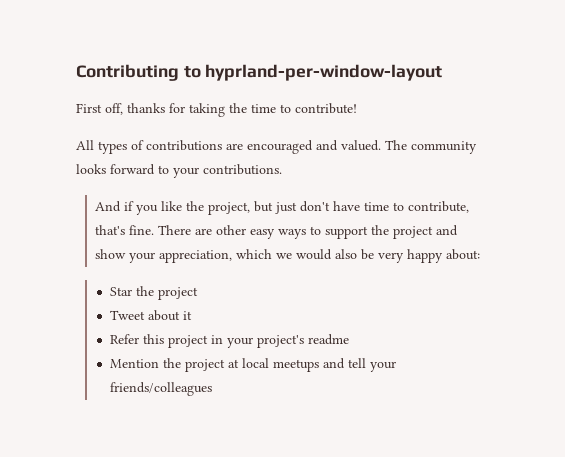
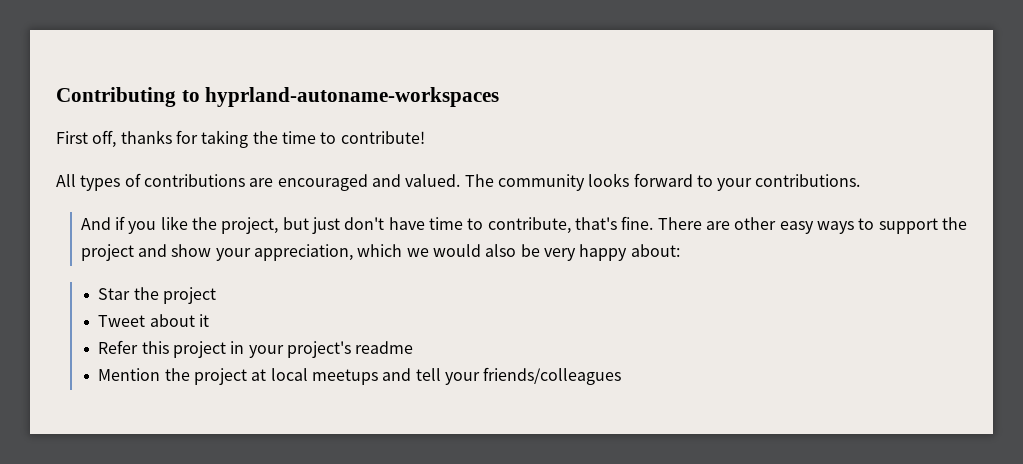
- Contributing to hyprland-per-window-layout
+ Contributing to hyprland-autoname-workspaces

